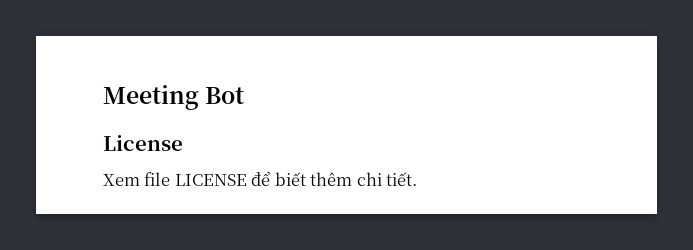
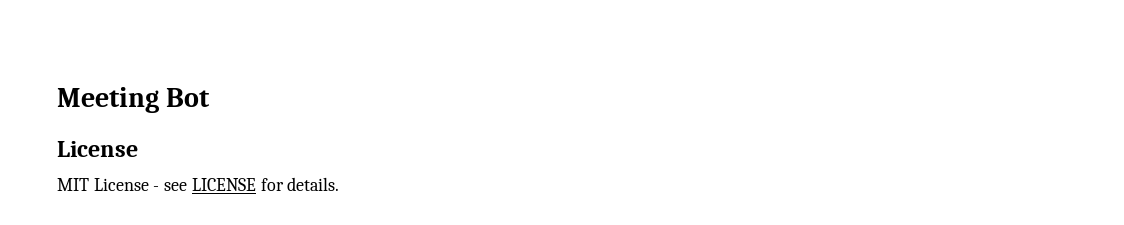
- Xem file LICENSE để biết thêm chi tiết.
+ MIT License - see LICENSE for details.

